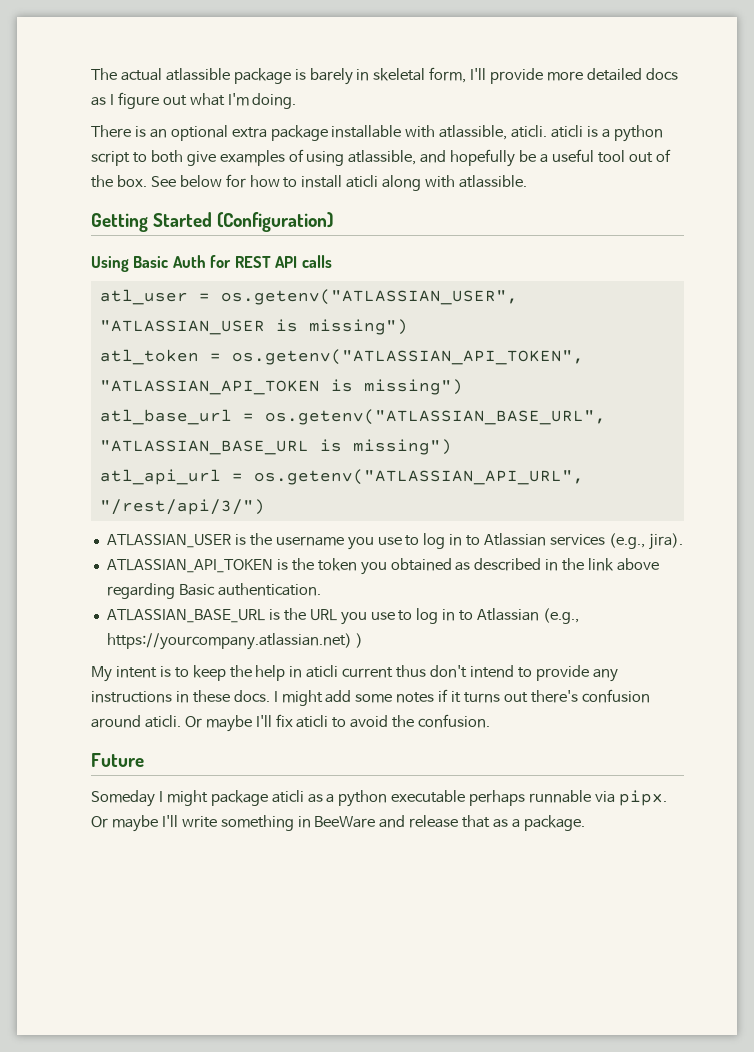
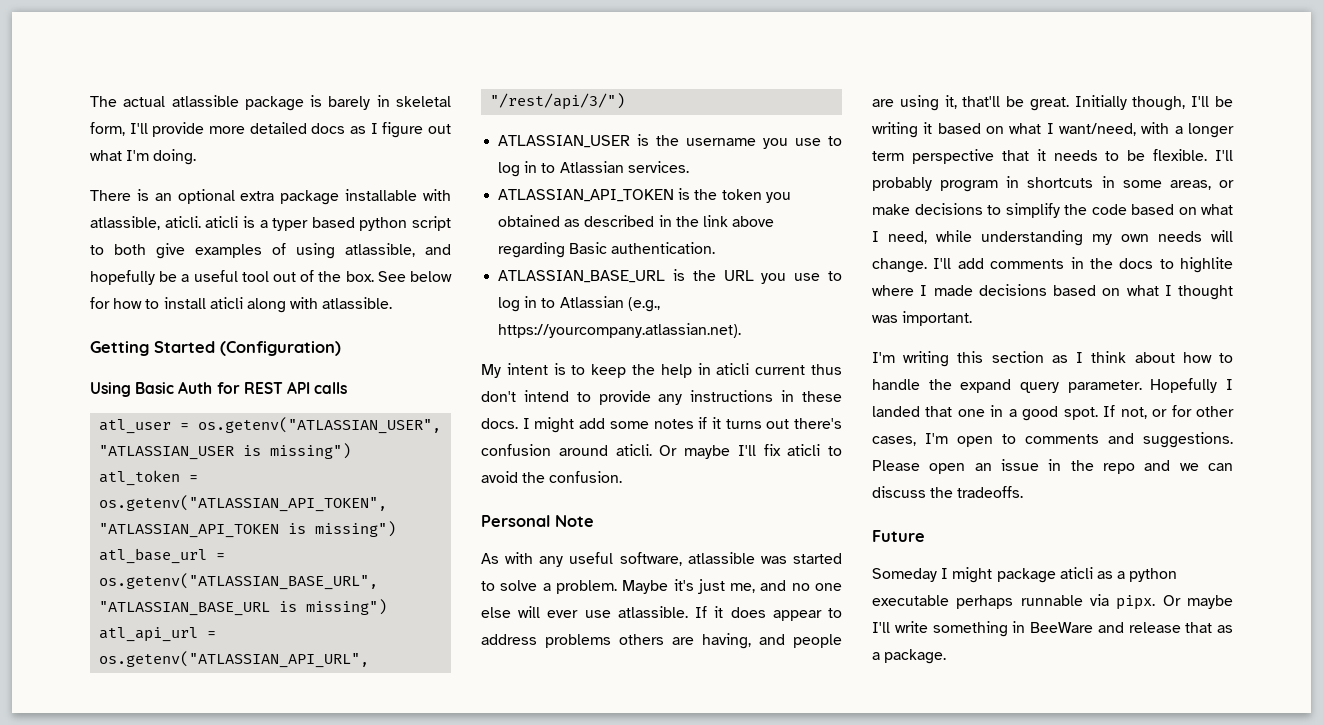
- There is an optional extra package installable with atlassible, aticli. aticli is a python script to both give examples of using atlassible, and hopefully be a useful tool out of the box.
+ There is an optional extra package installable with atlassible, aticli. aticli is a typer based python script to both give examples of using atlassible, and hopefully be a useful tool out of the box.
- ATLASSIAN_USER is the username you use to log in to Atlassian services (e.g., jira).
+ ATLASSIAN_USER is the username you use to log in to Atlassian services.
- ATLASSIAN_BASE_URL is the URL you use to log in to Atlassian (e.g., https://yourcompany.atlassian.net) )
+ ATLASSIAN_BASE_URL is the URL you use to log in to Atlassian (e.g., https://yourcompany.atlassian.net).
+ Personal Note
+ As with any useful software, atlassible was started to solve a problem. Maybe it's just me, and no one else will ever use atlassible. If it does appear to address problems others are having, and people are using it, that'll be great. Initially though, I'll be writing it based on what I want/need, with a longer term perspective that it needs to be flexible. I'll probably program in shortcuts in some areas, or make decisions to simplify the code based on what I need, while understanding my own needs will change. I'll add comments in the docs to highlite where I made decisions based on what I thought was important.
+ I'm writing this section as I think about how to handle the expand query parameter. Hopefully I landed that one in a good spot. If not, or for other cases, I'm open to comments and suggestions. Please open an issue in the repo and we can discuss the tradeoffs.

